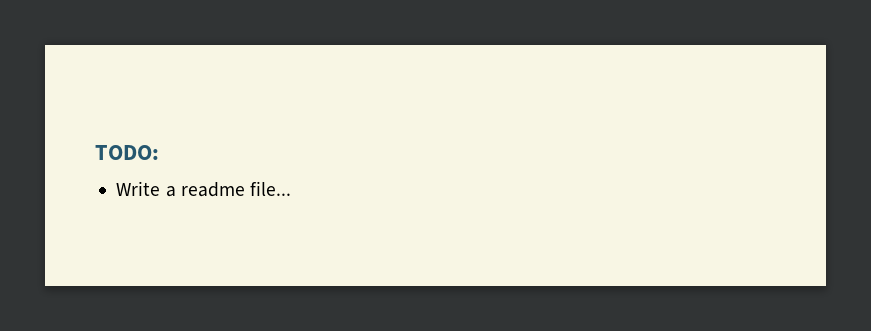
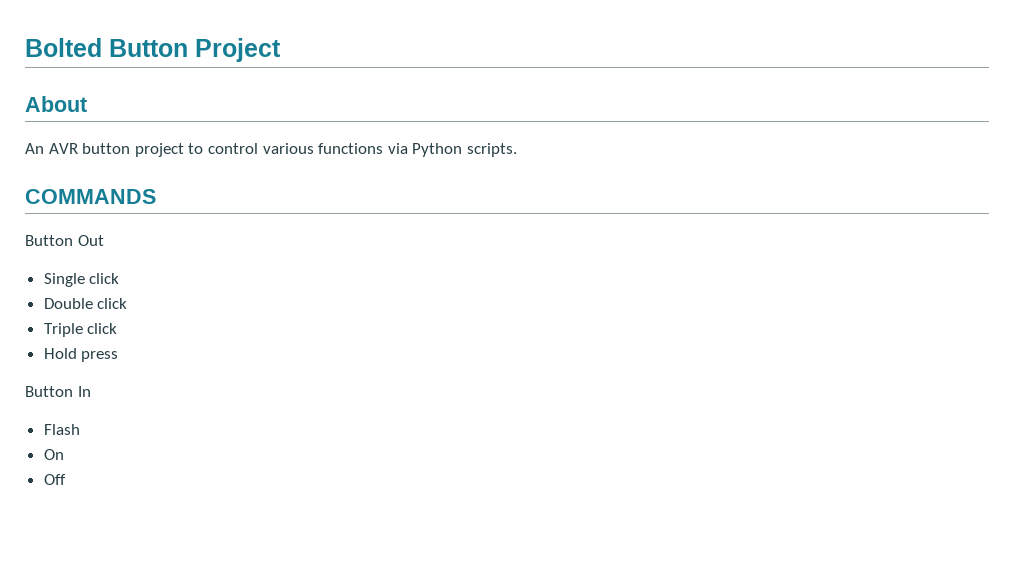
- TODO:
- Write a readme file...
+ Bolted Button Project
+ About
+ An AVR button project to control various functions via Python scripts.
+ COMMANDS
+ Button Out
+ Single click
+ Double click
+ Triple click
+ Hold press
+ Button In
+ Flash
+ On
+ Off

